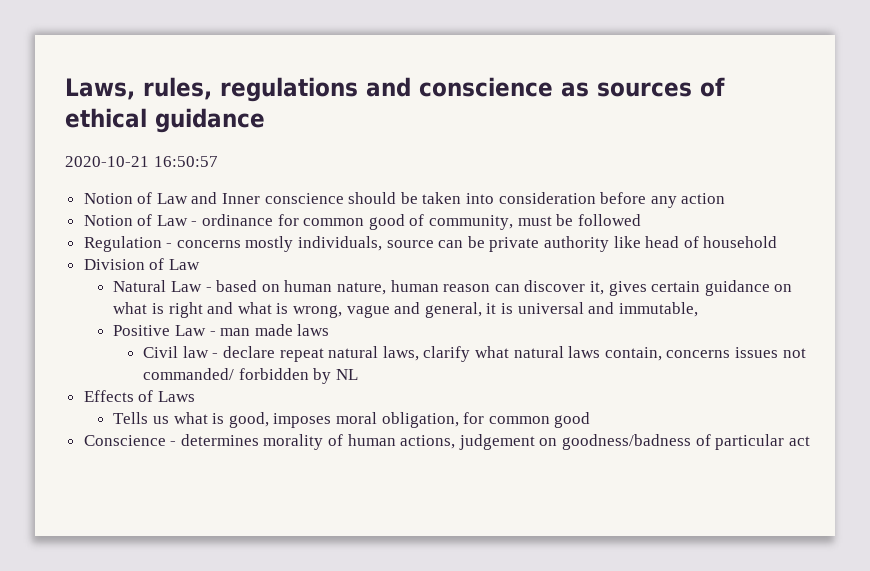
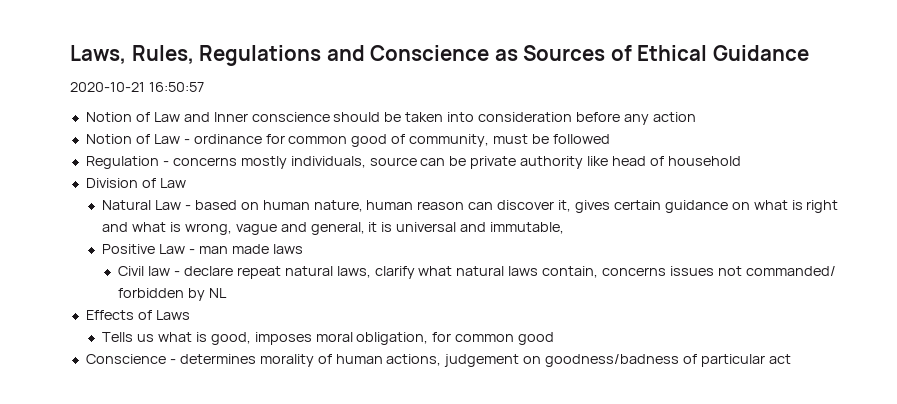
- Laws, rules, regulations and conscience as sources of ethical guidance
+ Laws, Rules, Regulations and Conscience as Sources of Ethical Guidance

